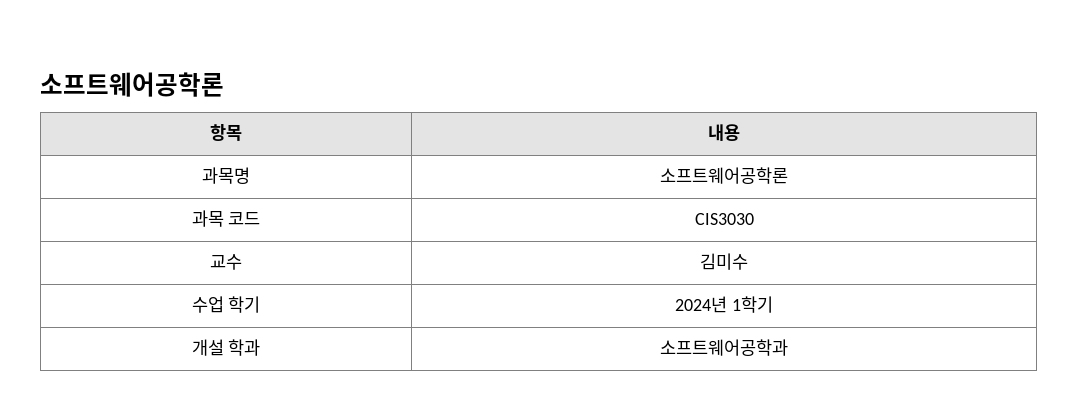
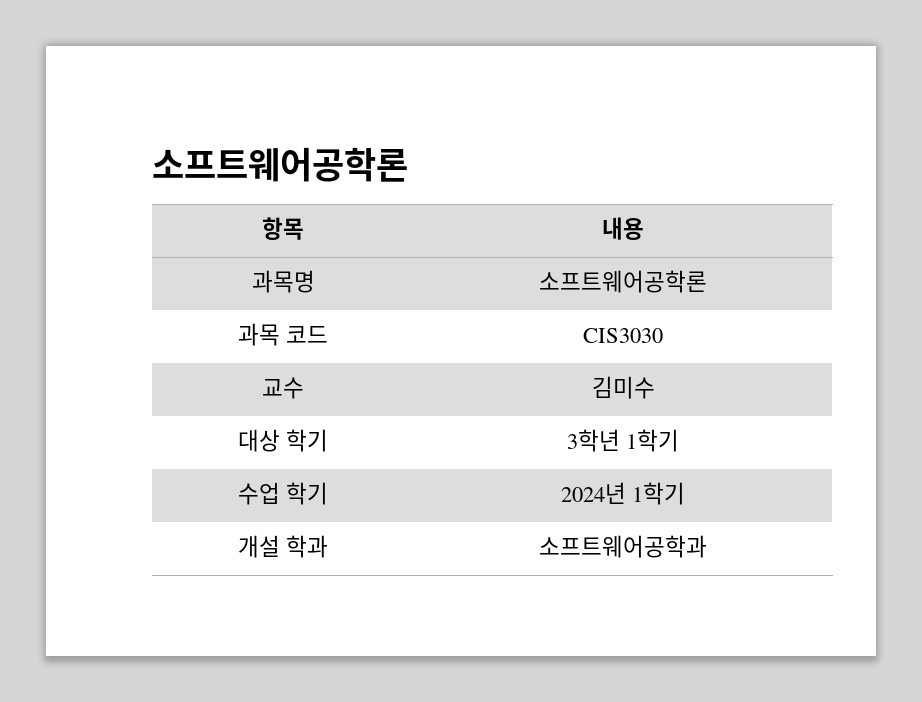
+ 대상 학기 | 3학년 1학기

